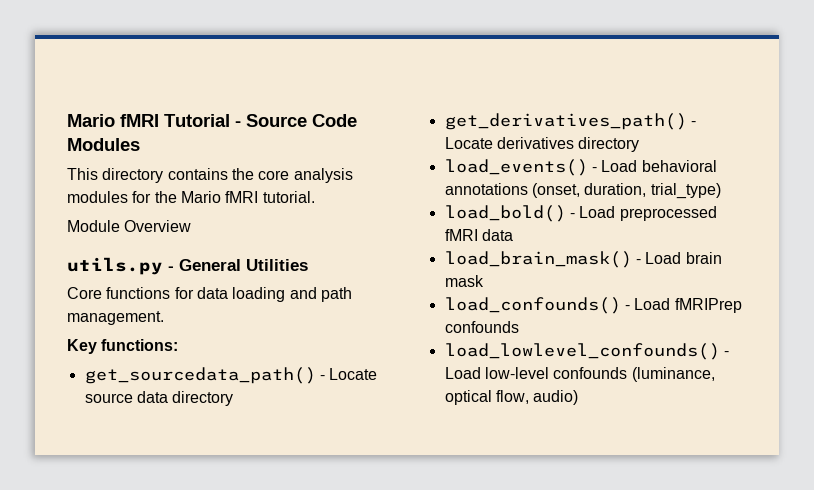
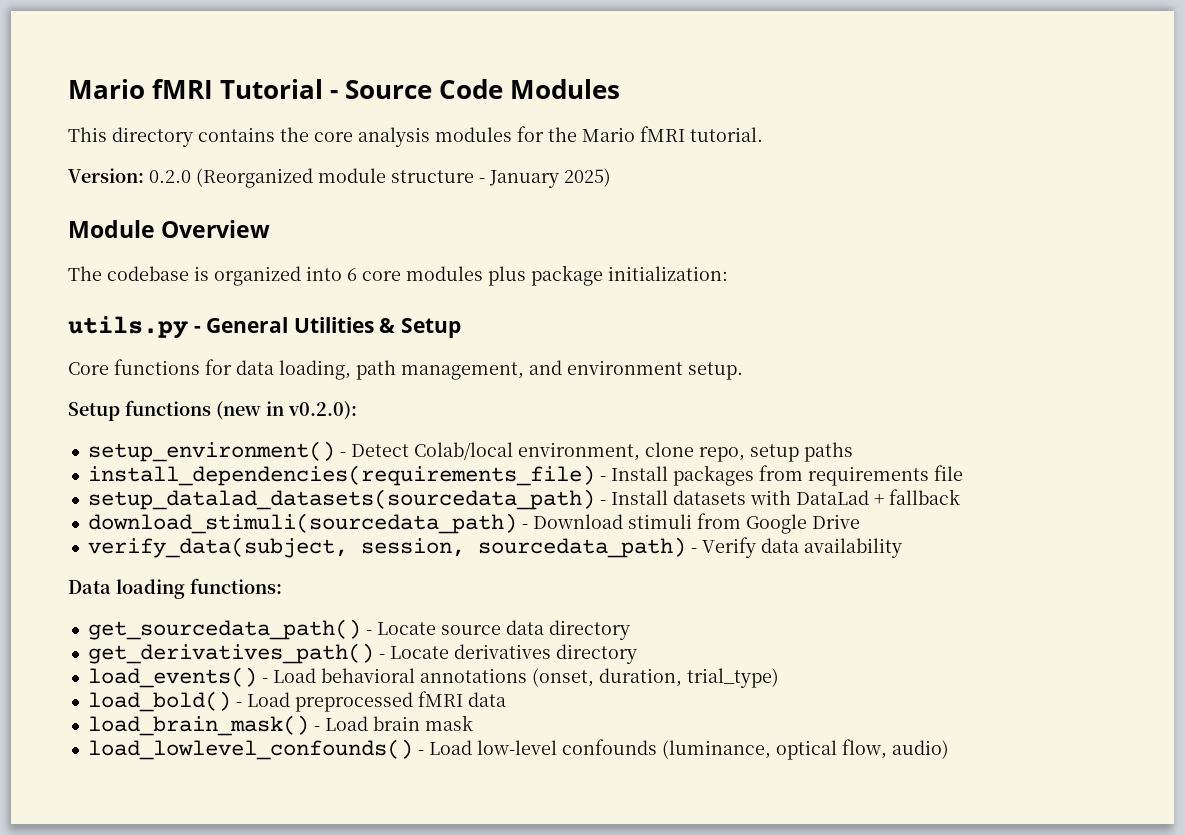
+ Version: 0.2.0 (Reorganized module structure - January 2025)
  Module Overview
+ The codebase is organized into 6 core modules plus package initialization:
- utils.py - General Utilities
+ utils.py - General Utilities & Setup
- Core functions for data loading and path management.
- Key functions:
+ Core functions for data loading, path management, and environment setup.
+ Setup functions (new in v0.2.0):
+ setup_environment() - Detect Colab/local environment, clone repo, setup paths
+ install_dependencies(requirements_file) - Install packages from requirements file
+ setup_datalad_datasets(sourcedata_path) - Install datasets with DataLad + fallback
+ download_stimuli(sourcedata_path) - Download stimuli from Google Drive
+ verify_data(subject, session, sourcedata_path) - Verify data availability
+ Data loading functions:
- load_confounds() - Load fMRIPrep confounds

